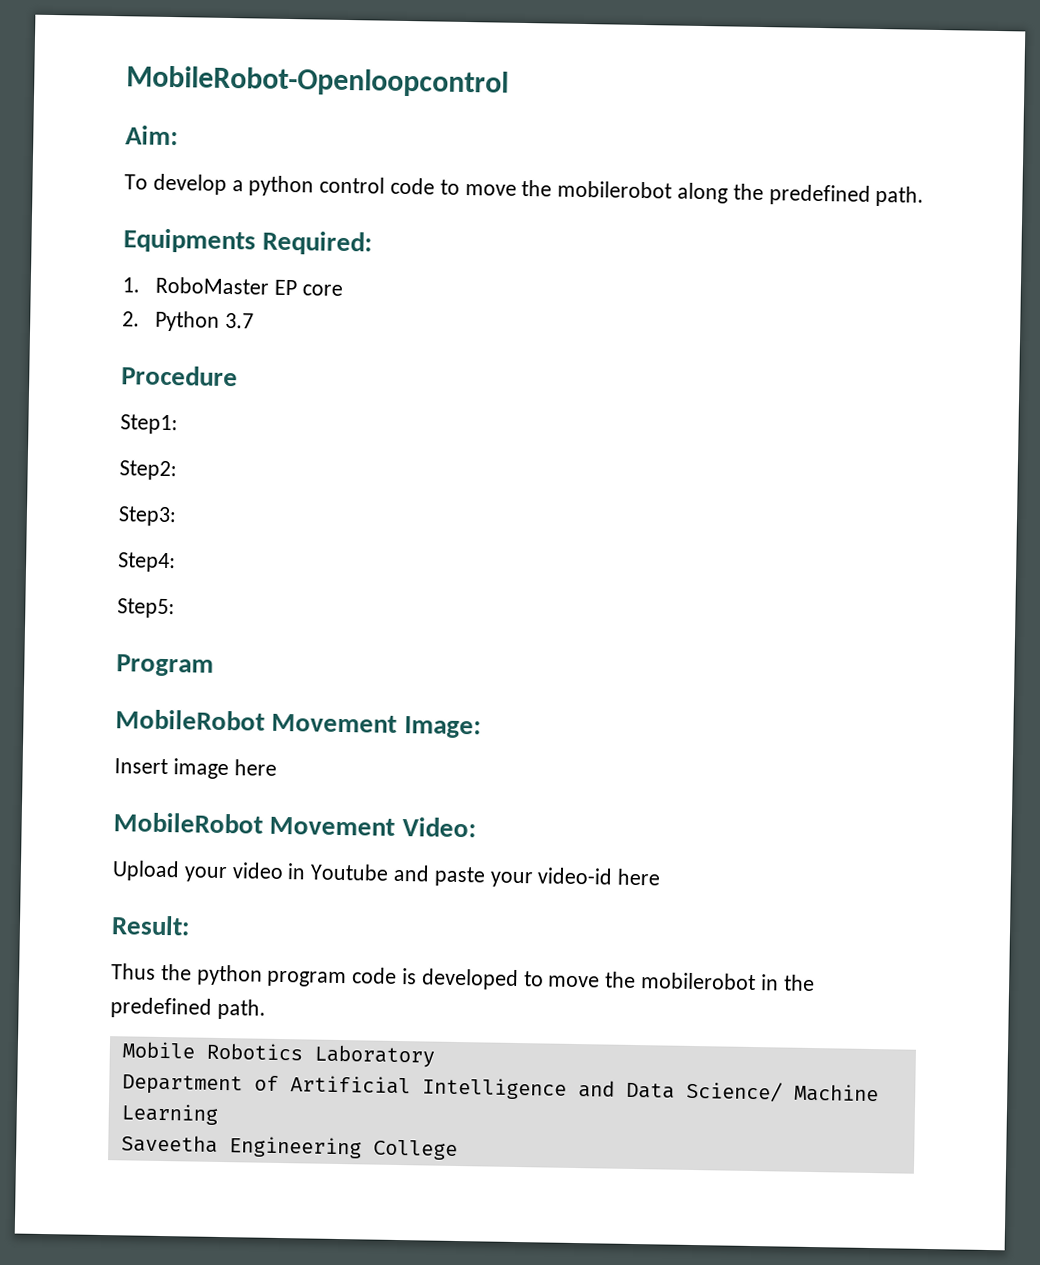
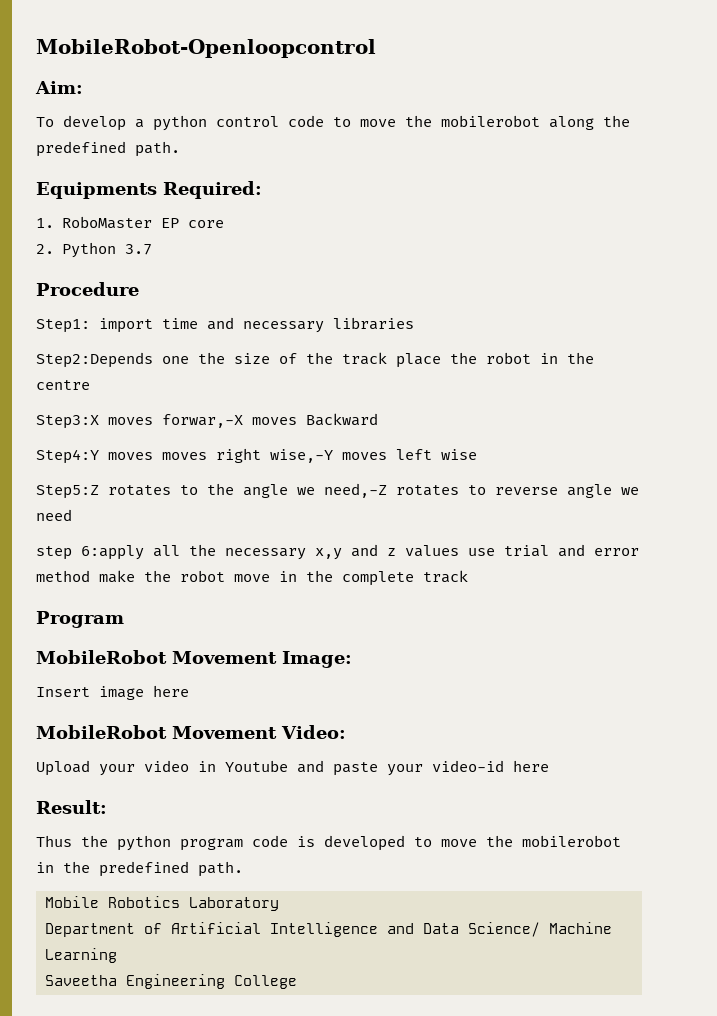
- Step1:
- Step2:
- Step3:
- Step4:
- Step5:
+ Step1: import time and necessary libraries
+ Step2:Depends one the size of the track place the robot in the centre
+ Step3:X moves forwar,-X moves Backward
+ Step4:Y moves moves right wise,-Y moves left wise
+ Step5:Z rotates to the angle we need,-Z rotates to reverse angle we need
+ step 6:apply all the necessary x,y and z values use trial and error method make the robot move in the complete track

